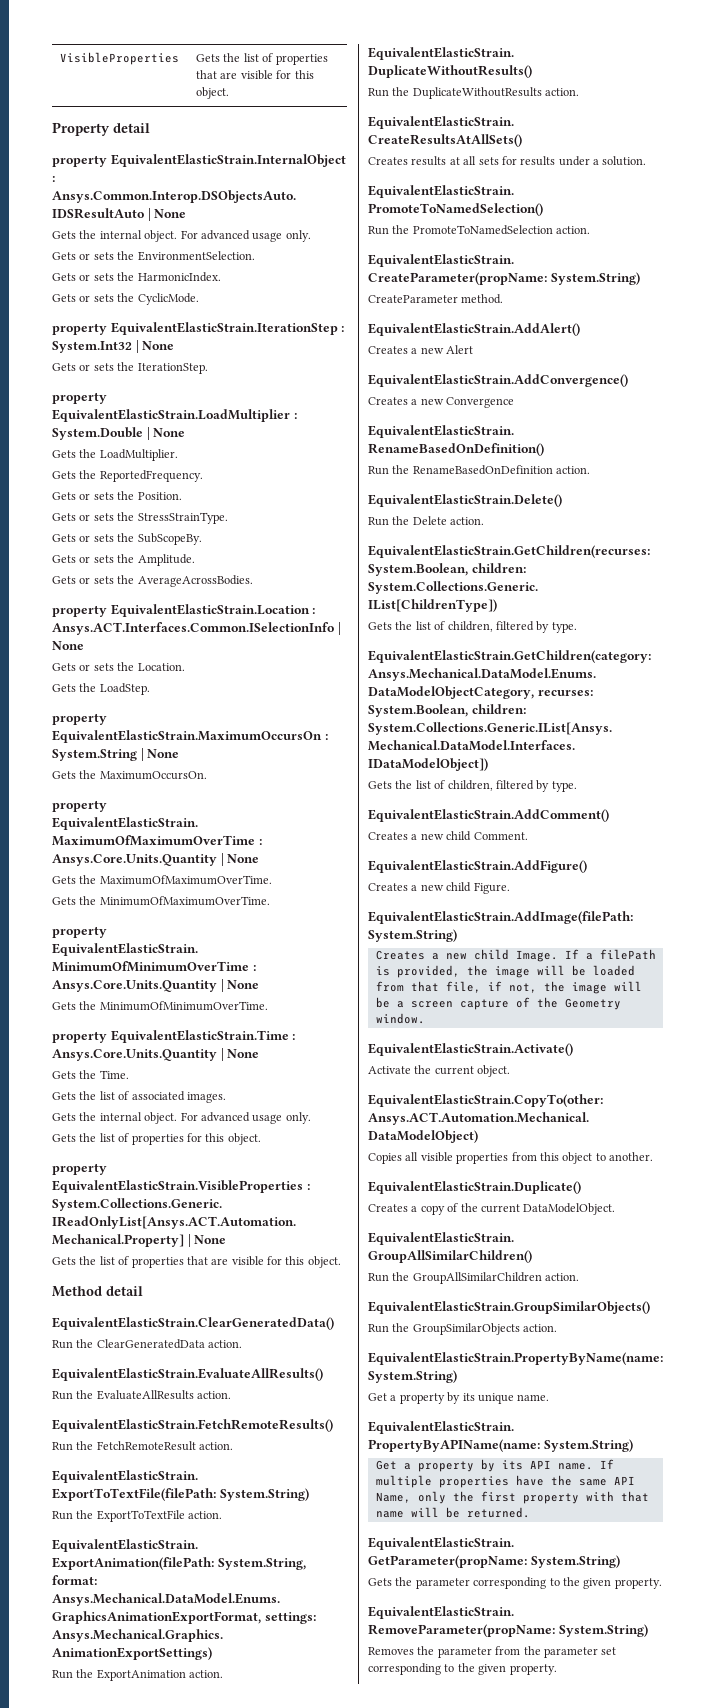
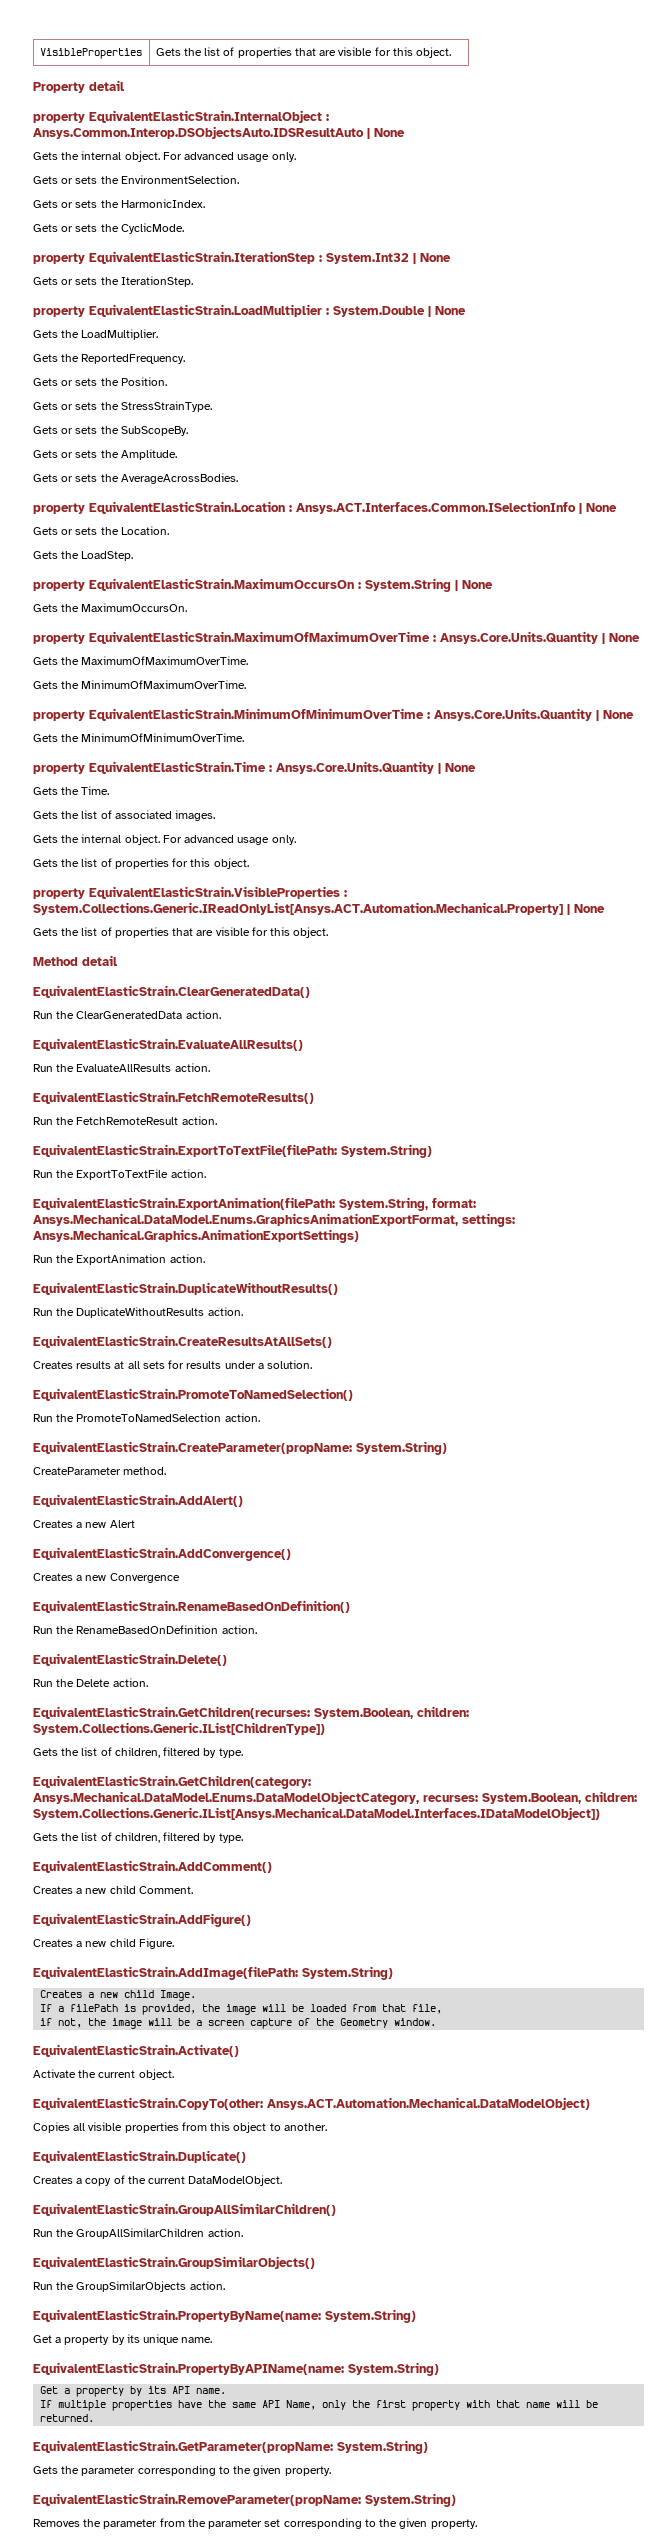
- Creates a new child Image. If a filePath is provided, the image will be loaded from that file, if not, the image will be a screen capture of the Geometry window.
+ Creates a new child Image.
+ If a filePath is provided, the image will be loaded from that file,
+ if not, the image will be a screen capture of the Geometry window.
- Get a property by its API name. If multiple properties have the same API Name, only the first property with that name will be returned.
+ Get a property by its API name.
+ If multiple properties have the same API Name, only the first property with that name will be returned.

